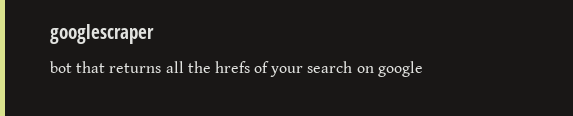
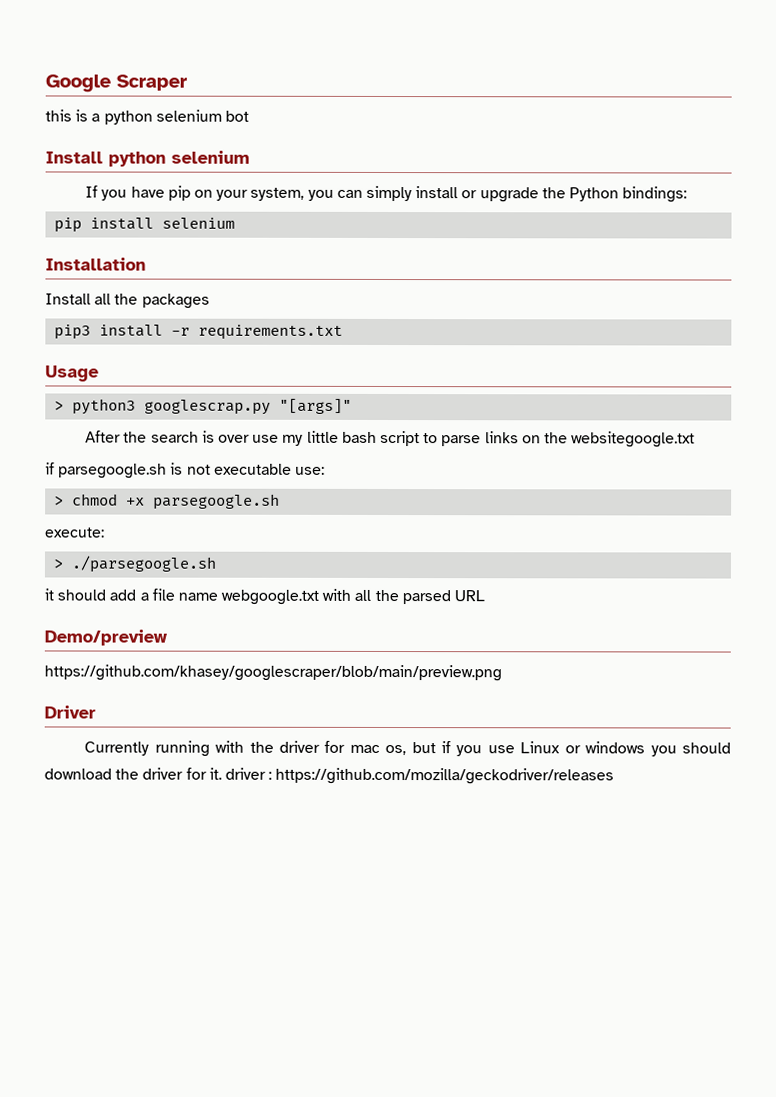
- googlescraper
- bot that returns all the hrefs of your search on google
+ Google Scraper
+ this is a python selenium bot
+ Install python selenium
+ If you have pip on your system, you can simply install or upgrade the Python bindings:
+ pip install selenium
+ Installation
+ Install all the packages
+ pip3 install -r requirements.txt
+ Usage
+ > python3 googlescrap.py "[args]"
+ After the search is over use my little bash script to parse links on the websitegoogle.txt
+ if parsegoogle.sh is not executable use:
+ > chmod +x parsegoogle.sh
+ execute:
+ > ./parsegoogle.sh
+ it should add a file name webgoogle.txt with all the parsed URL
+ Demo/preview
+ https://github.com/khasey/googlescraper/blob/main/preview.png
+ Driver
+ Currently running with the driver for mac os, but if you use Linux or windows you should download the driver for it. driver : https://github.com/mozilla/geckodriver/releases

